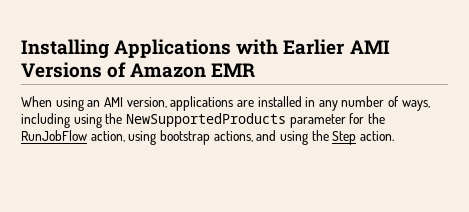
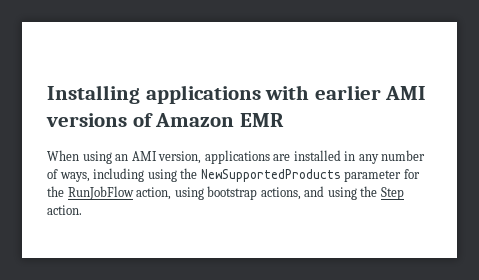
- Installing Applications with Earlier AMI Versions of Amazon EMR
+ Installing applications with earlier AMI versions of Amazon EMR

